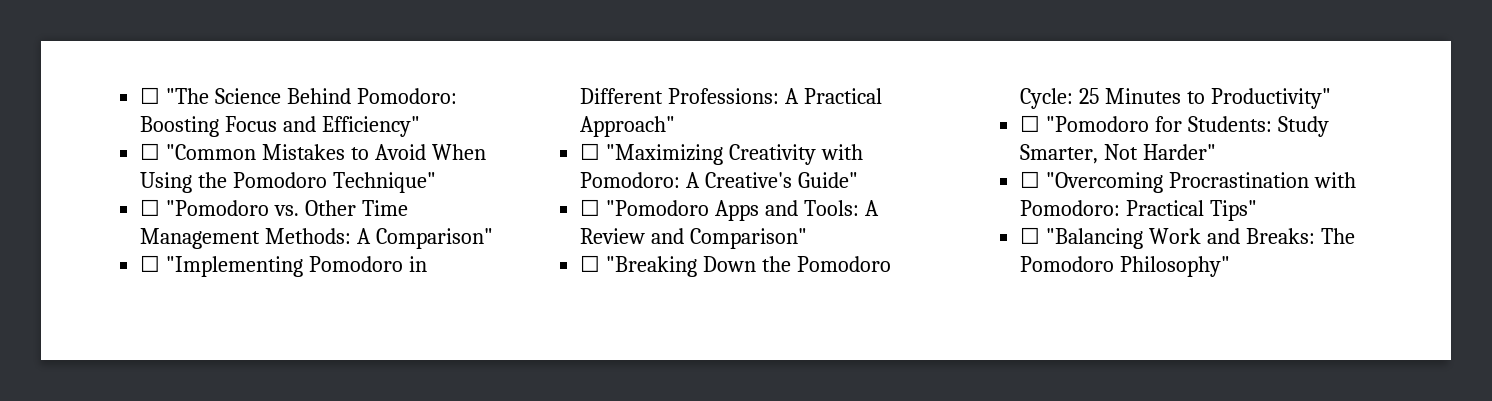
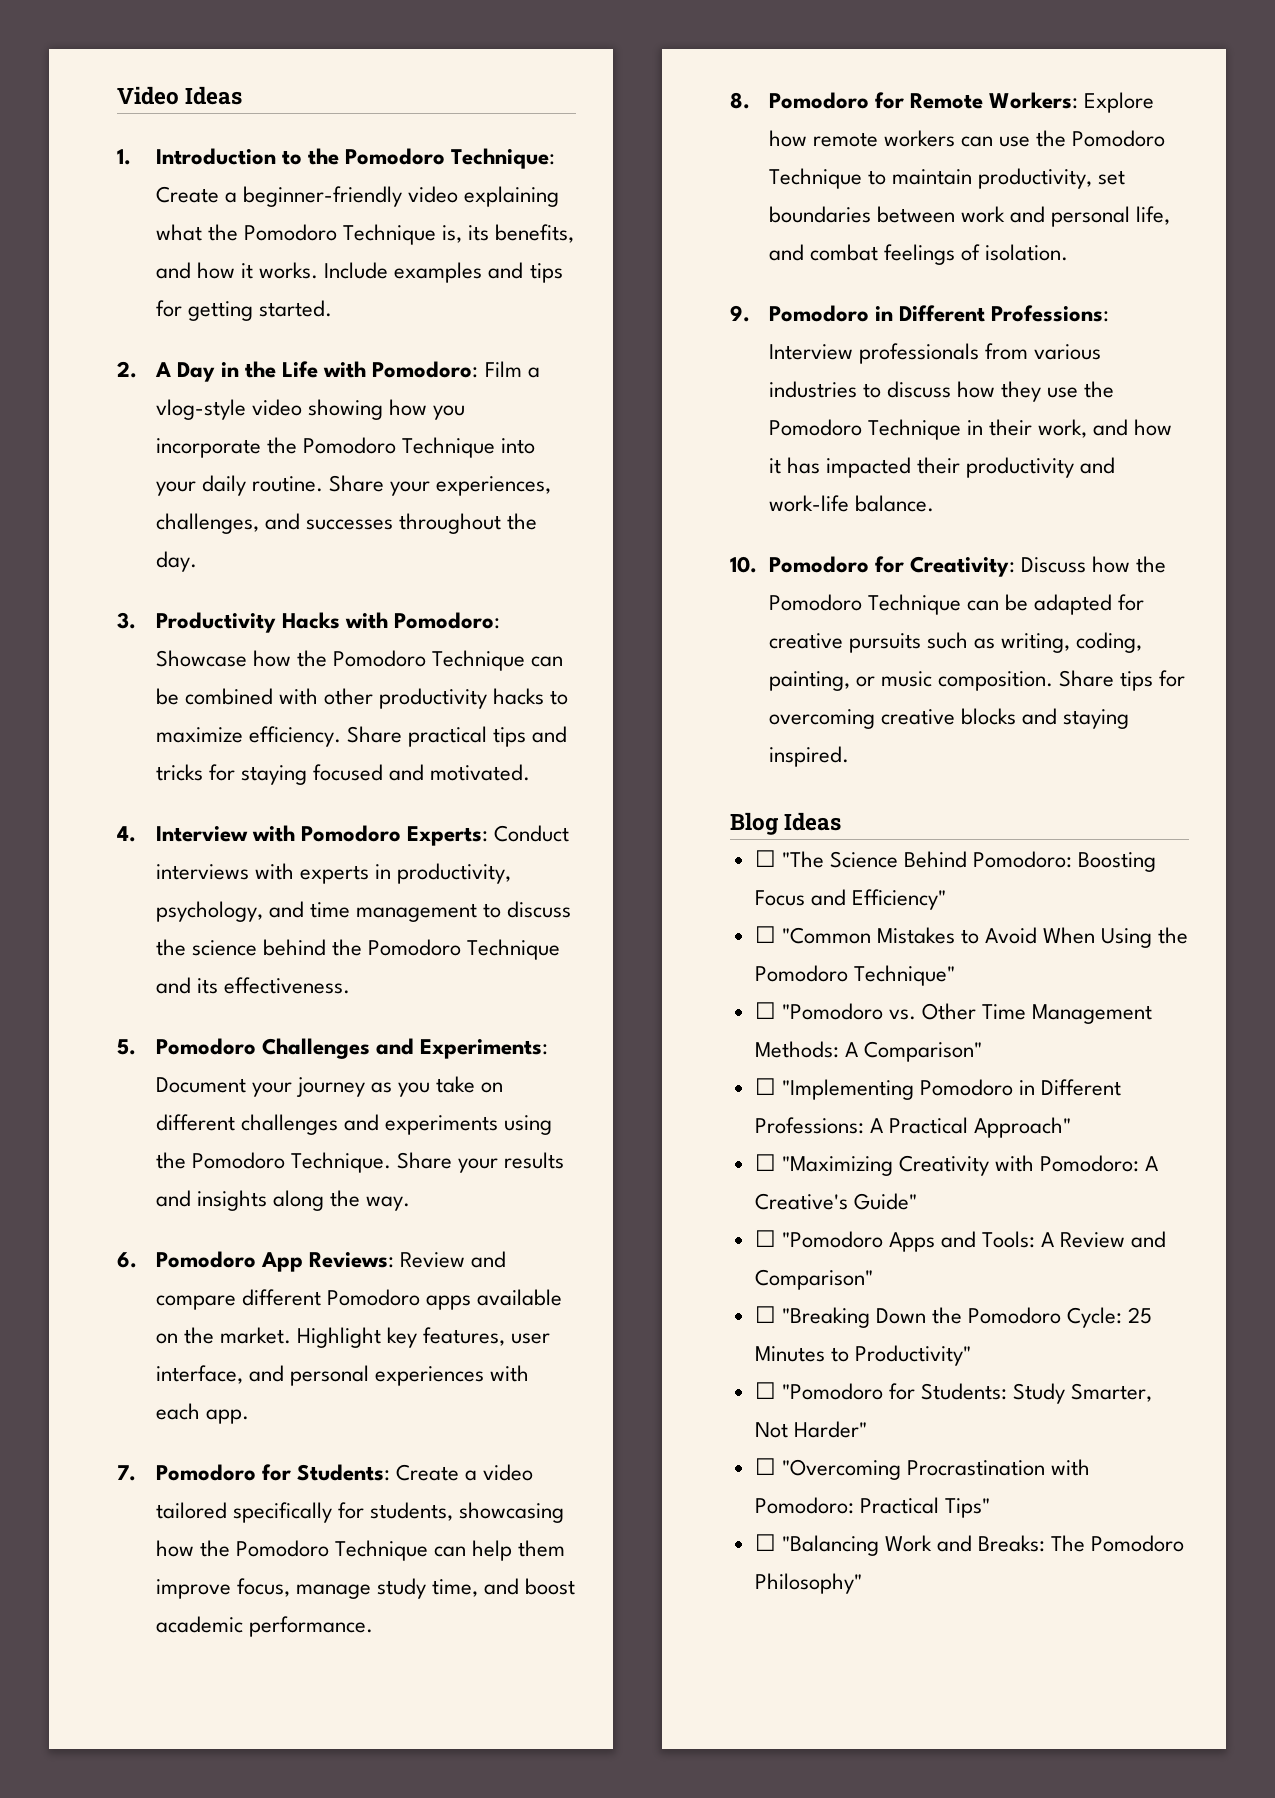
+ Video Ideas
+ 1. Introduction to the Pomodoro Technique: Create a beginner-friendly video explaining what the Pomodoro Technique is, its benefits, and how it works. Include examples and tips for getting started.
+ 2. A Day in the Life with Pomodoro: Film a vlog-style video showing how you incorporate the Pomodoro Technique into your daily routine. Share your experiences, challenges, and successes throughout the day.
+ 3. Productivity Hacks with Pomodoro: Showcase how the Pomodoro Technique can be combined with other productivity hacks to maximize efficiency. Share practical tips and tricks for staying focused and motivated.
+ 4. Interview with Pomodoro Experts: Conduct interviews with experts in productivity, psychology, and time management to discuss the science behind the Pomodoro Technique and its effectiveness.
+ 5. Pomodoro Challenges and Experiments: Document your journey as you take on different challenges and experiments using the Pomodoro Technique. Share your results and insights along the way.
+ 6. Pomodoro App Reviews: Review and compare different Pomodoro apps available on the market. Highlight key features, user interface, and personal experiences with each app.
+ 7. Pomodoro for Students: Create a video tailored specifically for students, showcasing how the Pomodoro Technique can help them improve focus, manage study time, and boost academic performance.
+ 8. Pomodoro for Remote Workers: Explore how remote workers can use the Pomodoro Technique to maintain productivity, set boundaries between work and personal life, and combat feelings of isolation.
+ 9. Pomodoro in Different Professions: Interview professionals from various industries to discuss how they use the Pomodoro Technique in their work, and how it has impacted their productivity and work-life balance.
+ 10. Pomodoro for Creativity: Discuss how the Pomodoro Technique can be adapted for creative pursuits such as writing, coding, painting, or music composition. Share tips for overcoming creative blocks and staying inspired.
+ Blog Ideas

